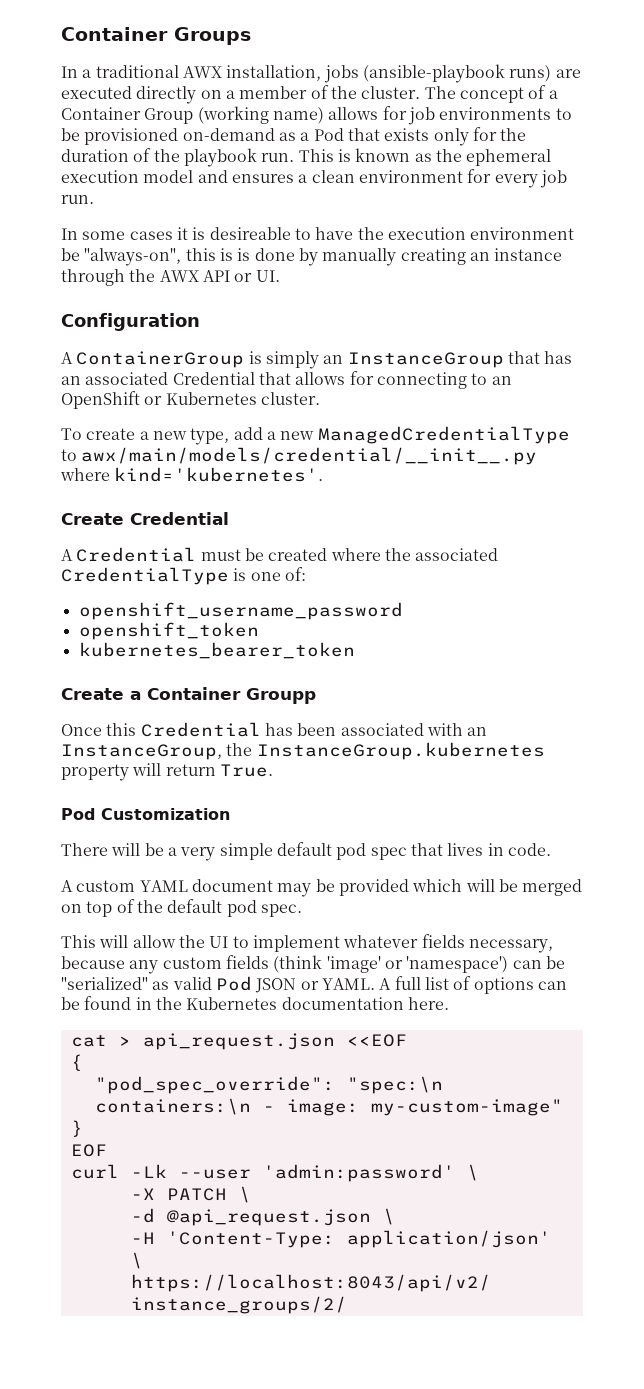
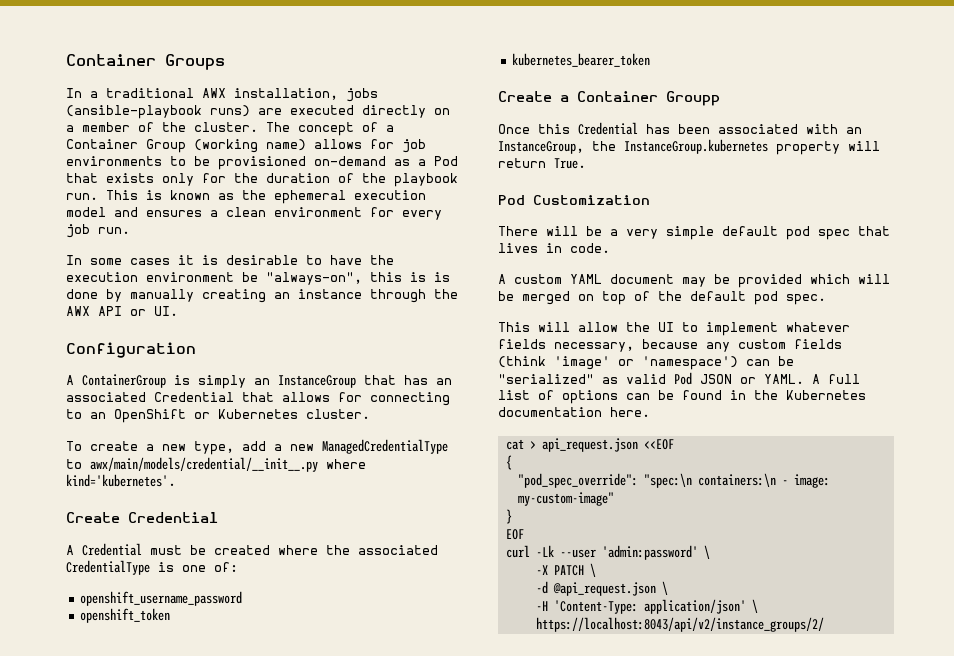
- In some cases it is desireable to have the execution environment be "always-on", this is is done by manually creating an instance through the AWX API or UI.
+ In some cases it is desirable to have the execution environment be "always-on", this is is done by manually creating an instance through the AWX API or UI.

